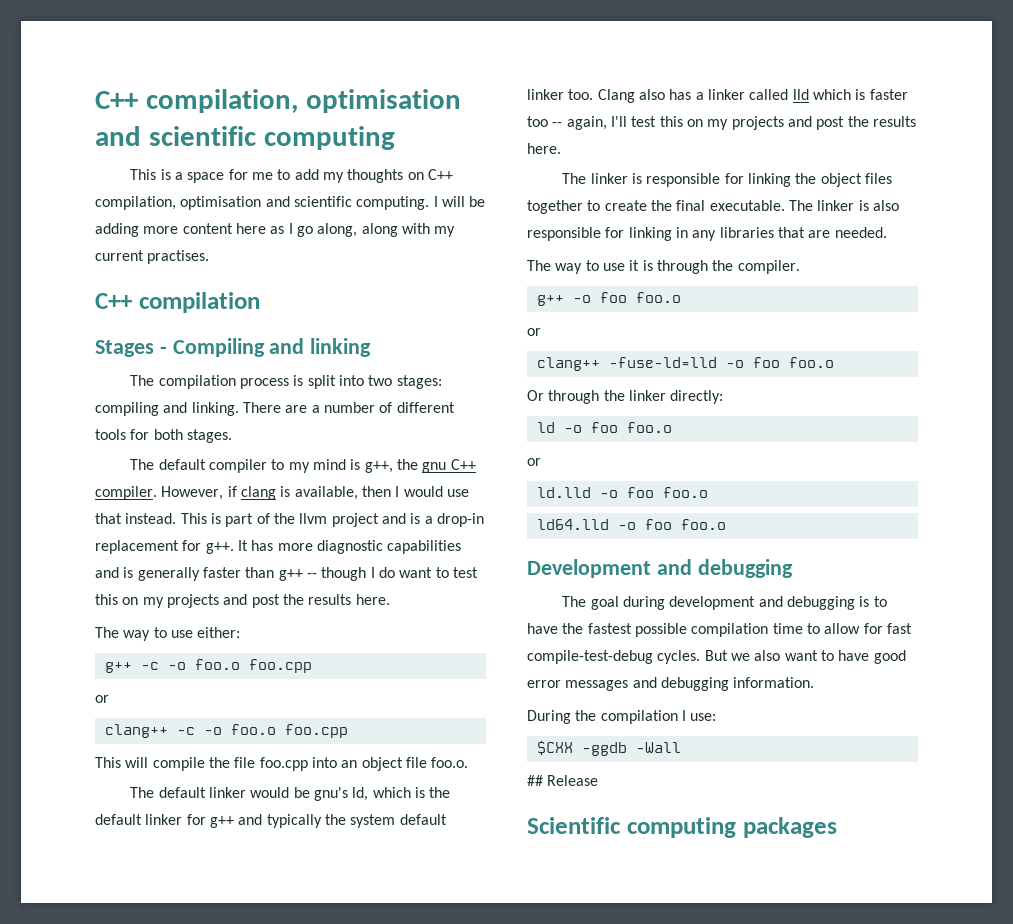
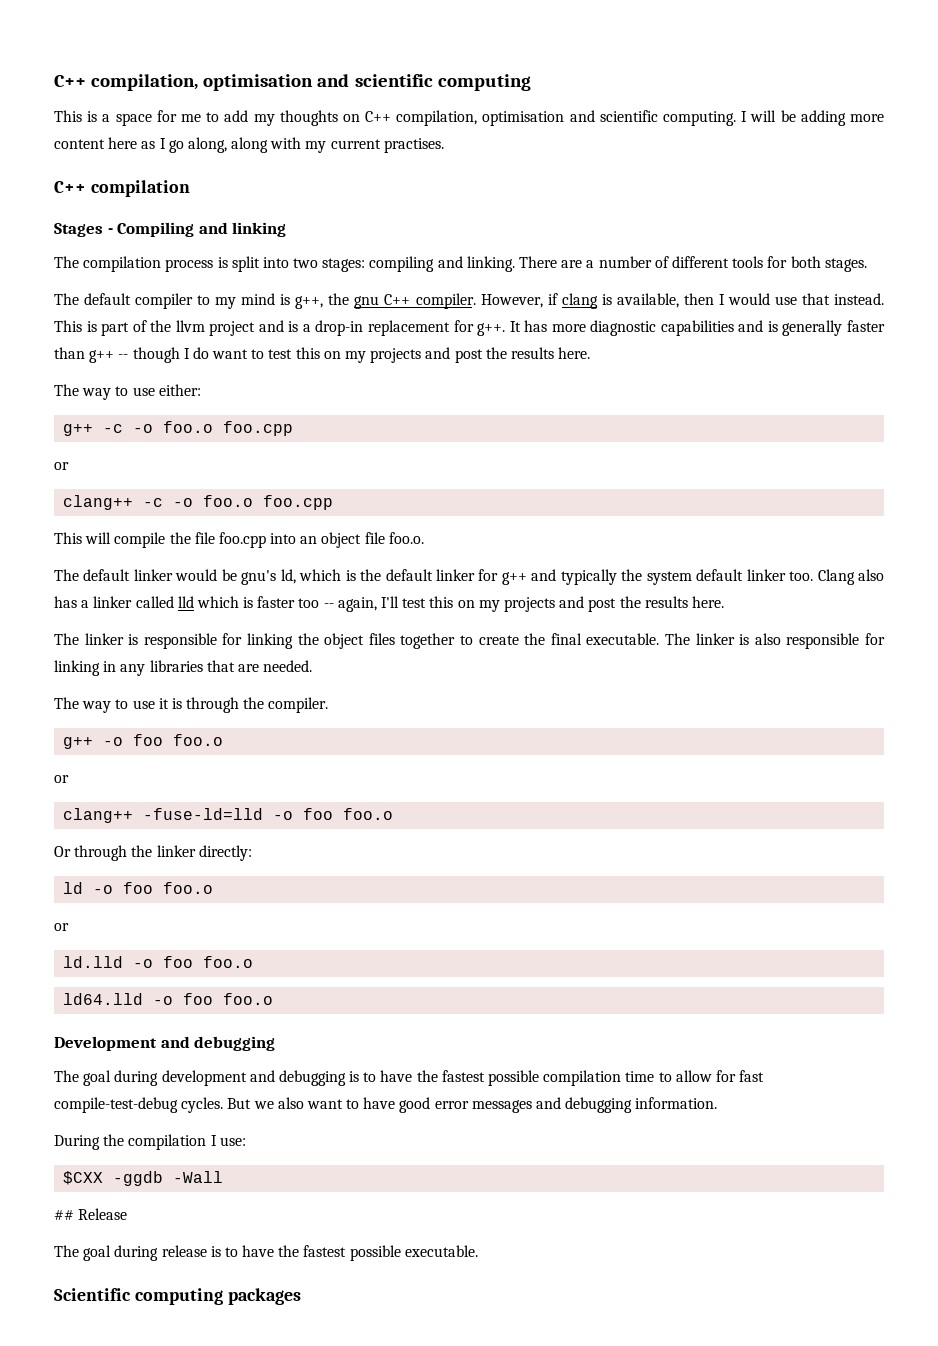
+ The goal during release is to have the fastest possible executable.

